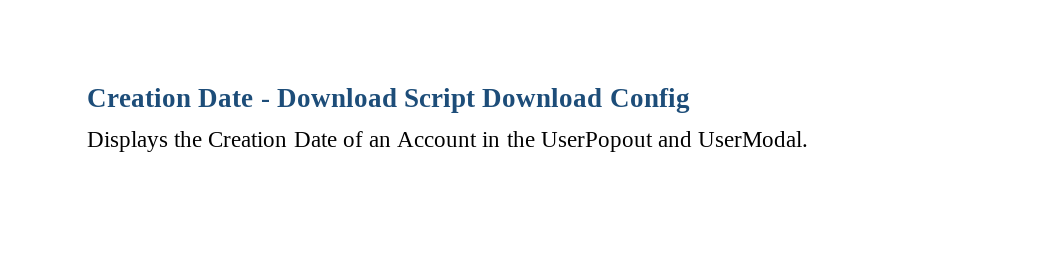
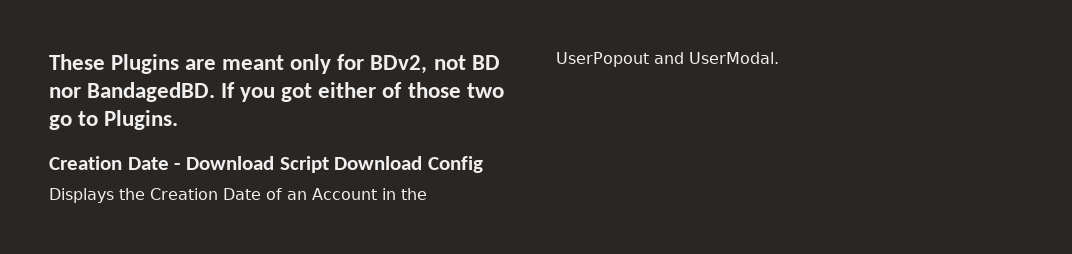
+ These Plugins are meant only for BDv2, not BD nor BandagedBD. If you got either of those two go to Plugins.

